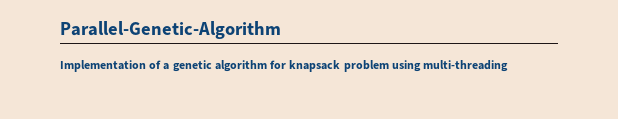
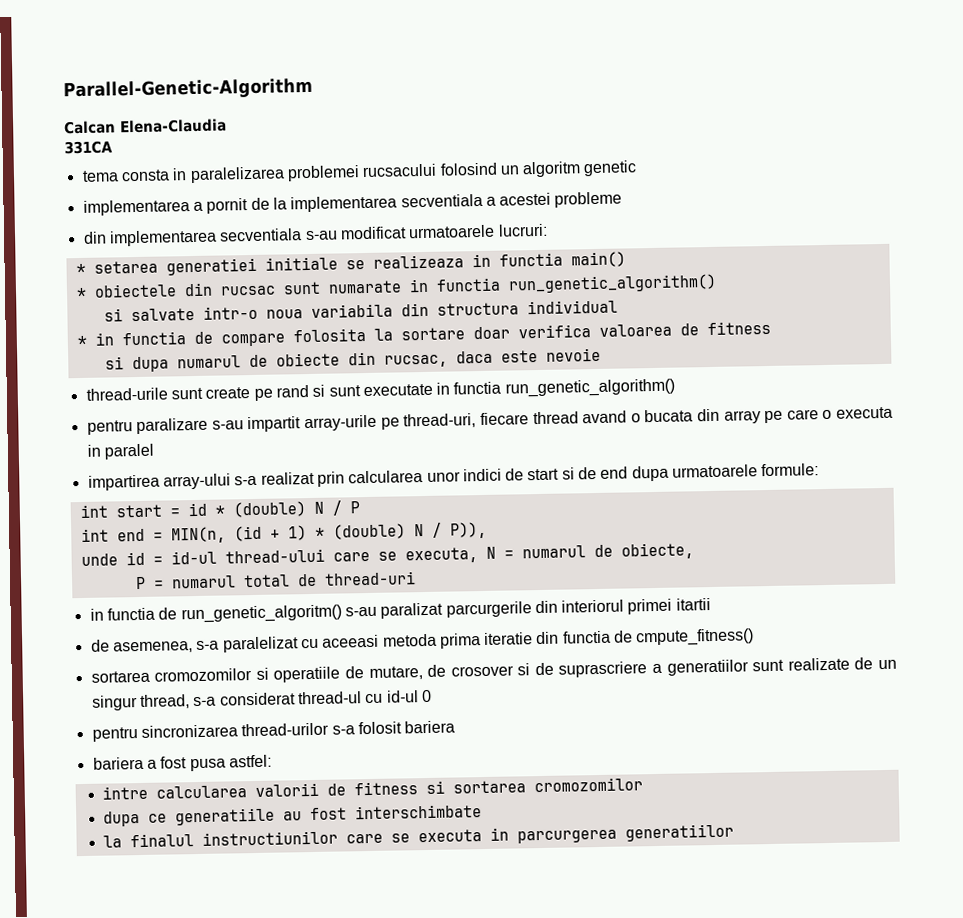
- Implementation of a genetic algorithm for knapsack problem using multi-threading
+ Calcan Elena-Claudia
+ 331CA
+ tema consta in paralelizarea problemei rucsacului folosind un algoritm genetic
+ implementarea a pornit de la implementarea secventiala a acestei probleme
+ din implementarea secventiala s-au modificat urmatoarele lucruri:
+ * setarea generatiei initiale se realizeaza in functia main()
+ * obiectele din rucsac sunt numarate in functia run_genetic_algorithm()
+ si salvate intr-o noua variabila din structura individual
+ * in functia de compare folosita la sortare doar verifica valoarea de fitness
+ si dupa numarul de obiecte din rucsac, daca este nevoie
+ thread-urile sunt create pe rand si sunt executate in functia run_genetic_algorithm()
+ pentru paralizare s-au impartit array-urile pe thread-uri, fiecare thread avand o bucata din array pe care o executa in paralel
+ impartirea array-ului s-a realizat prin calcularea unor indici de start si de end dupa urmatoarele formule:
+ int start = id * (double) N / P
+ int end = MIN(n, (id + 1) * (double) N / P)),
+ unde id = id-ul thread-ului care se executa, N = numarul de obiecte,
+ P = numarul total de thread-uri
+ in functia de run_genetic_algoritm() s-au paralizat parcurgerile din interiorul primei itartii
+ de asemenea, s-a paralelizat cu aceeasi metoda prima iteratie din functia de cmpute_fitness()
+ sortarea cromozomilor si operatiile de mutare, de crosover si de suprascriere a generatiilor sunt realizate de un singur thread, s-a considerat thread-ul cu id-ul 0
+ pentru sincronizarea thread-urilor s-a folosit bariera
+ bariera a fost pusa astfel:
+ intre calcularea valorii de fitness si sortarea cromozomilor
+ dupa ce generatiile au fost interschimbate
+ la finalul instructiunilor care se executa in parcurgerea generatiilor

